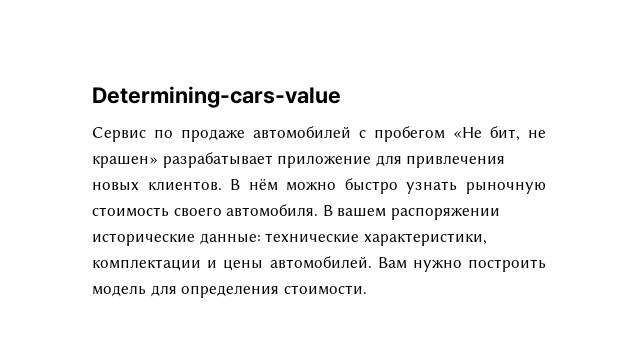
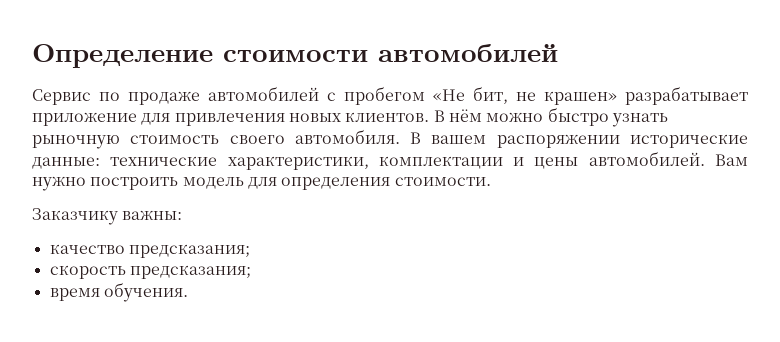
- Determining-cars-value
+ Определение стоимости автомобилей
+ Заказчику важны:
+ качество предсказания;
+ скорость предсказания;
+ время обучения.

